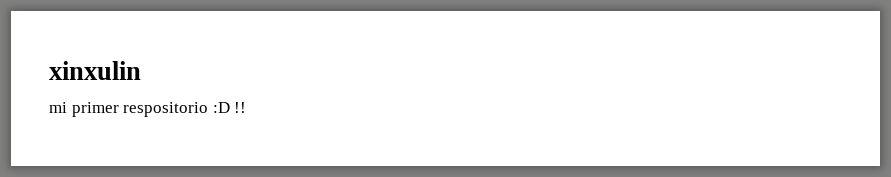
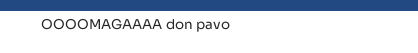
- xinxulin
- mi primer respositorio :D !!
+ OOOOMAGAAAA don pavo

